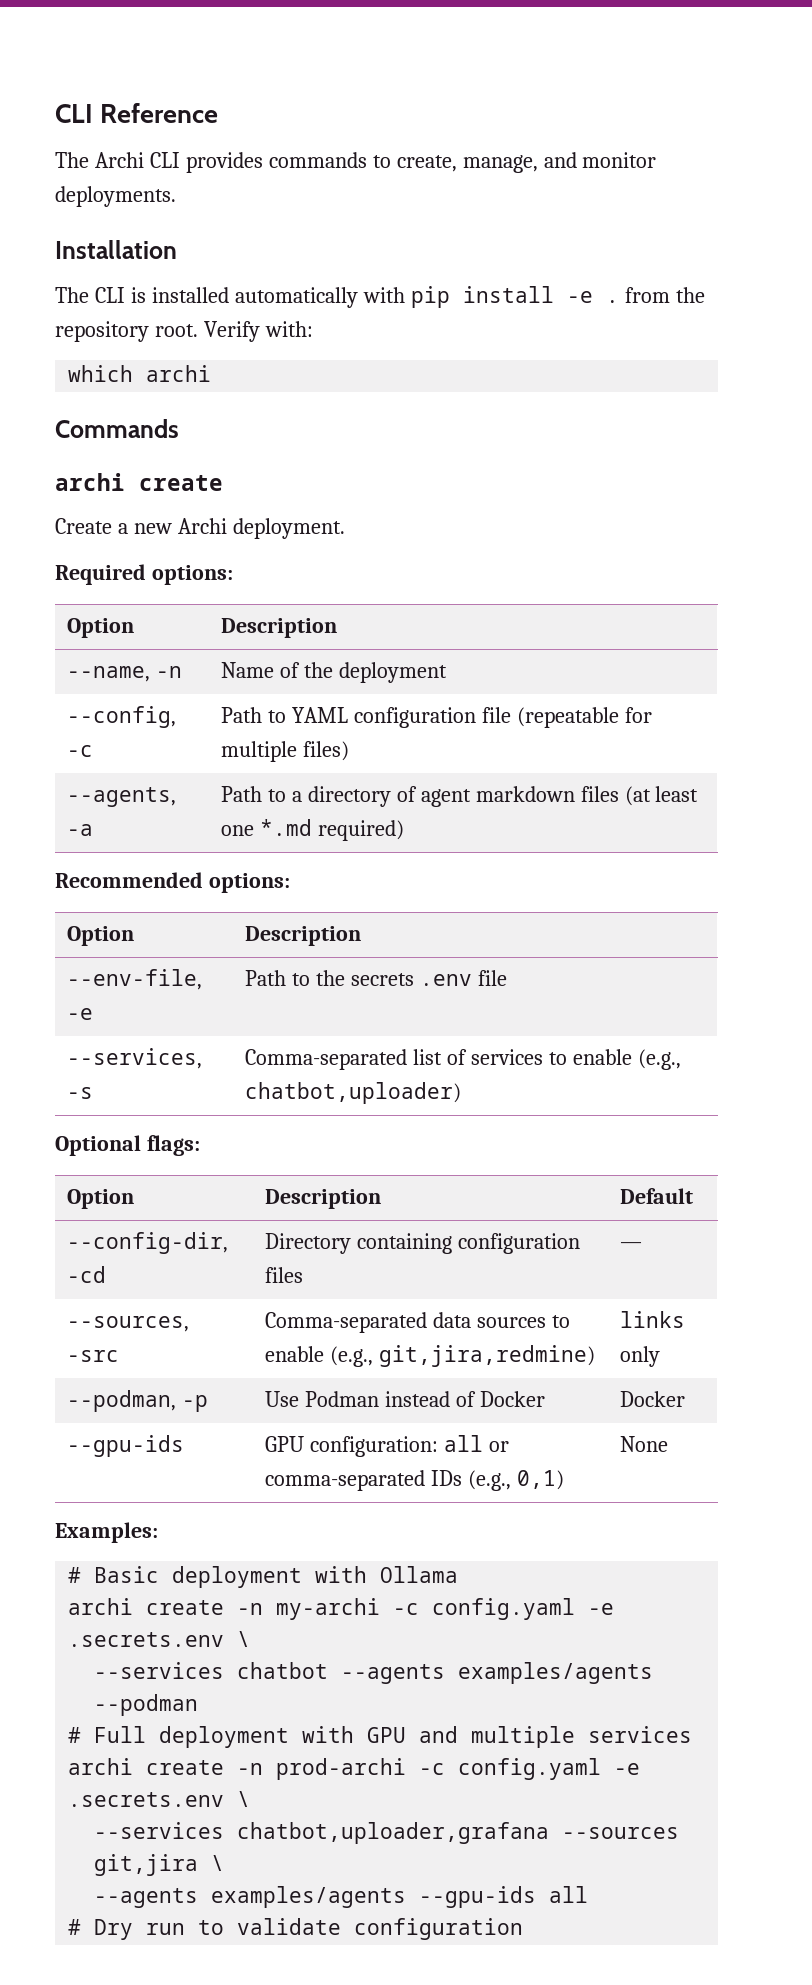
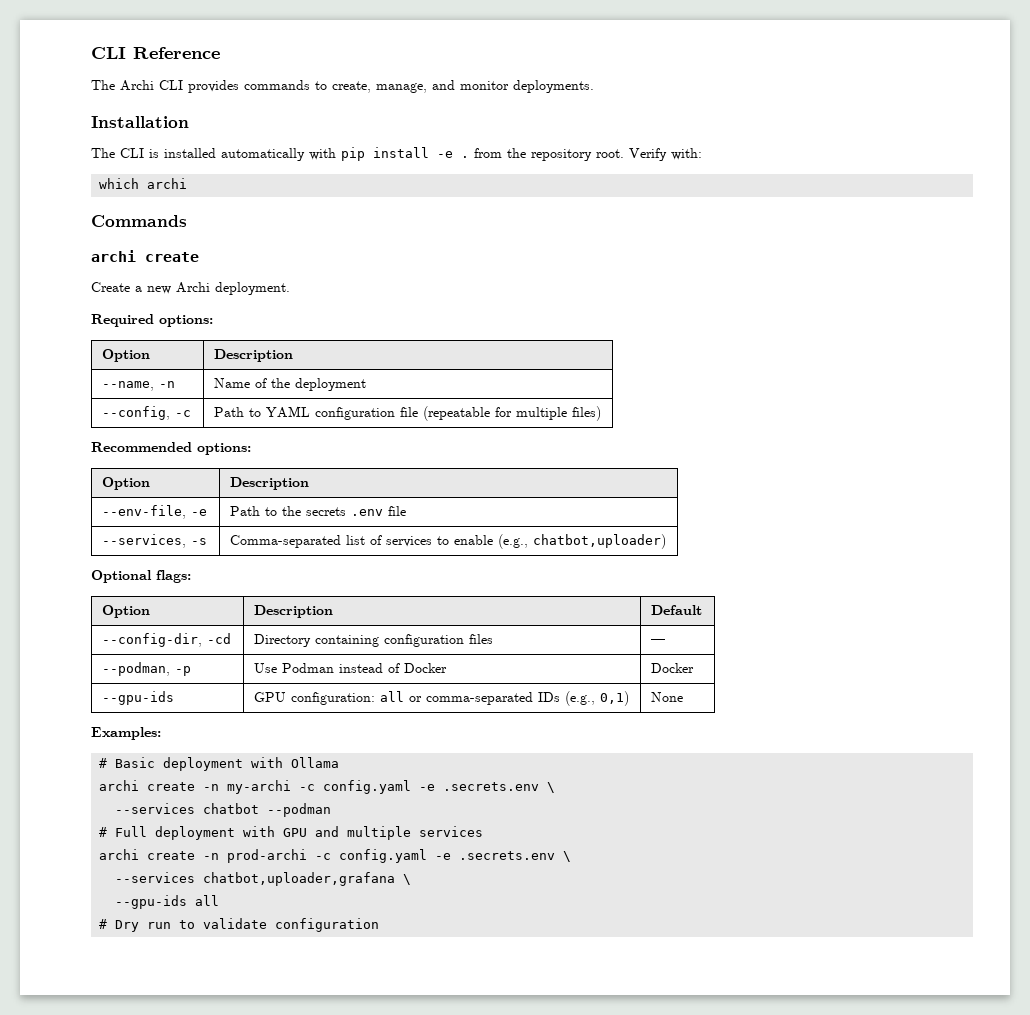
- --agents, -a | Path to a directory of agent markdown files (at least one *.md required)
- --sources, -src | Comma-separated data sources to enable (e.g., git,jira,redmine) | links only
- --services chatbot --agents examples/agents --podman
+ --services chatbot --podman
- --services chatbot,uploader,grafana --sources git,jira \
- --agents examples/agents --gpu-ids all
+ --services chatbot,uploader,grafana \
+ --gpu-ids all

